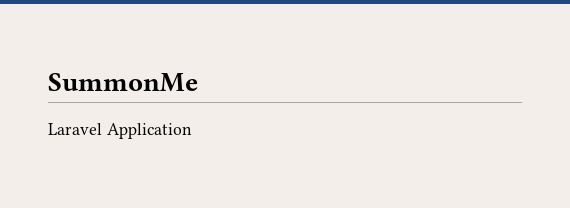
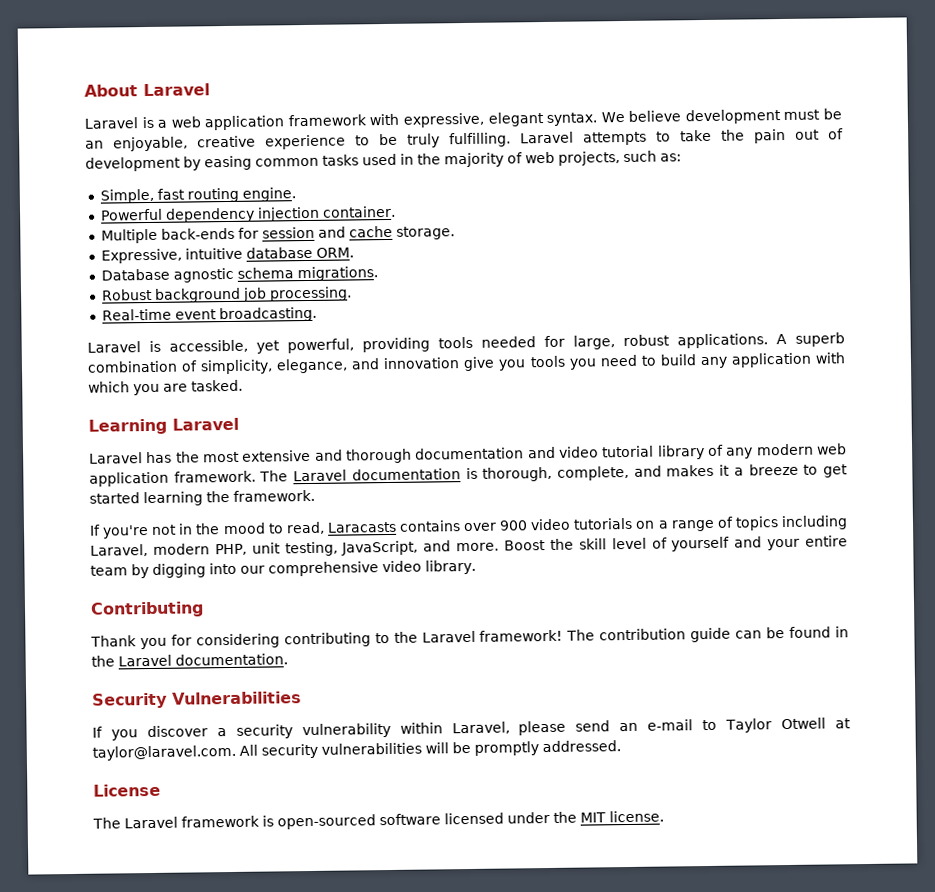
- SummonMe
- Laravel Application
+ About Laravel
+ Laravel is a web application framework with expressive, elegant syntax. We believe development must be an enjoyable, creative experience to be truly fulfilling. Laravel attempts to take the pain out of development by easing common tasks used in the majority of web projects, such as:
+ Simple, fast routing engine.
+ Powerful dependency injection container.
+ Multiple back-ends for session and cache storage.
+ Expressive, intuitive database ORM.
+ Database agnostic schema migrations.
+ Robust background job processing.
+ Real-time event broadcasting.
+ Laravel is accessible, yet powerful, providing tools needed for large, robust applications. A superb combination of simplicity, elegance, and innovation give you tools you need to build any application with which you are tasked.
+ Learning Laravel
+ Laravel has the most extensive and thorough documentation and video tutorial library of any modern web application framework. The Laravel documentation is thorough, complete, and makes it a breeze to get started learning the framework.
+ If you're not in the mood to read, Laracasts contains over 900 video tutorials on a range of topics including Laravel, modern PHP, unit testing, JavaScript, and more. Boost the skill level of yourself and your entire team by digging into our comprehensive video library.
+ Contributing
+ Thank you for considering contributing to the Laravel framework! The contribution guide can be found in the Laravel documentation.
+ Security Vulnerabilities
+ If you discover a security vulnerability within Laravel, please send an e-mail to Taylor Otwell at taylor@laravel.com. All security vulnerabilities will be promptly addressed.
+ License
+ The Laravel framework is open-sourced software licensed under the MIT license.

